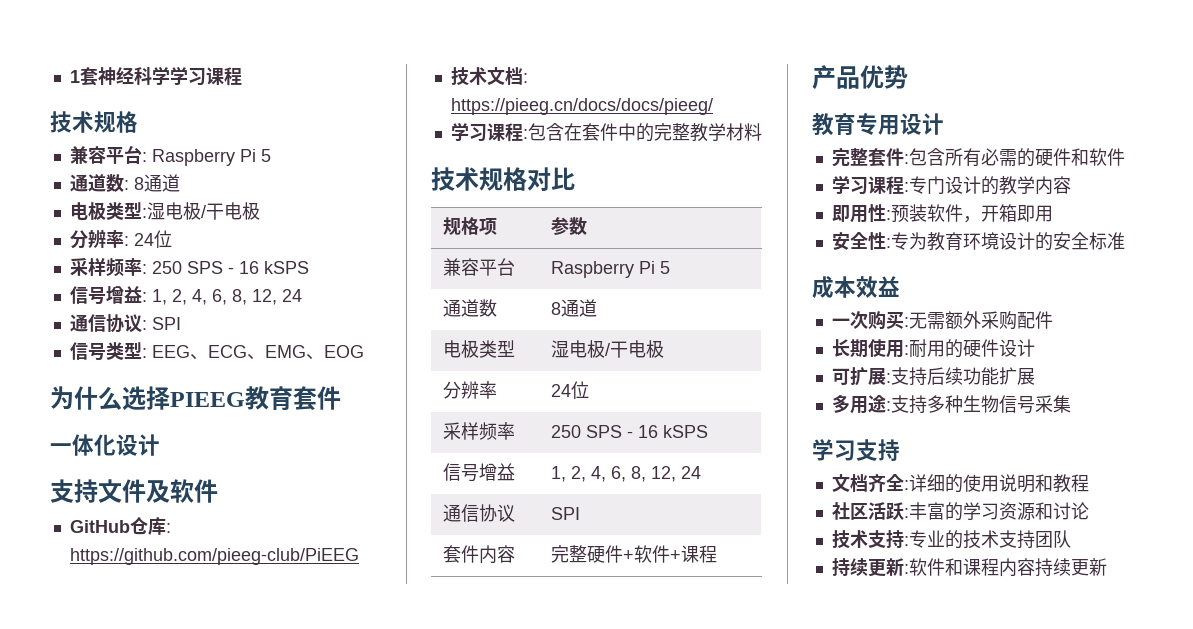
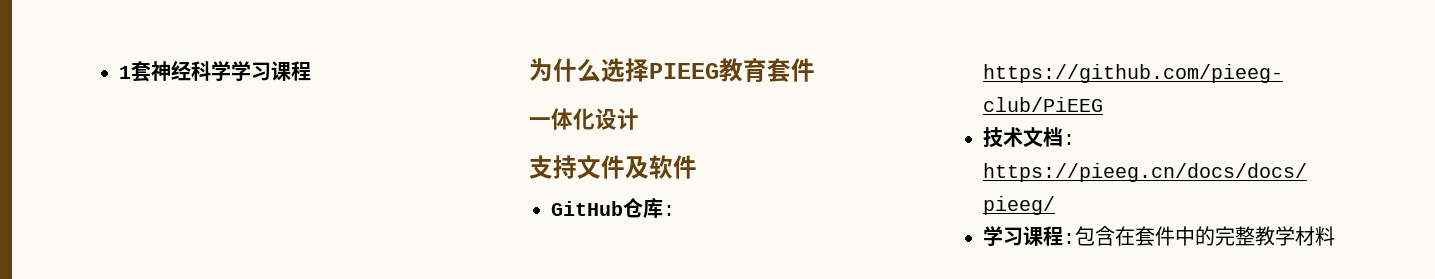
  1套神经科学学习课程
- 技术规格
- 兼容平台: Raspberry Pi 5
- 通道数: 8通道
- 电极类型:湿电极/干电极
- 分辨率: 24位
- 采样频率: 250 SPS - 16 kSPS
- 信号增益: 1, 2, 4, 6, 8, 12, 24
- 通信协议: SPI
- 信号类型: EEG、ECG、EMG、EOG
- 技术规格对比
- 规格项 | 参数
- 兼容平台 | Raspberry Pi 5
- 通道数 | 8通道
- 电极类型 | 湿电极/干电极
- 分辨率 | 24位
- 采样频率 | 250 SPS - 16 kSPS
- 信号增益 | 1, 2, 4, 6, 8, 12, 24
- 通信协议 | SPI
- 套件内容 | 完整硬件+软件+课程
- 产品优势
- 教育专用设计
- 完整套件:包含所有必需的硬件和软件
- 学习课程:专门设计的教学内容
- 即用性:预装软件，开箱即用
- 安全性:专为教育环境设计的安全标准
- 成本效益
- 一次购买:无需额外采购配件
- 长期使用:耐用的硬件设计
- 可扩展:支持后续功能扩展
- 多用途:支持多种生物信号采集
- 学习支持
- 文档齐全:详细的使用说明和教程
- 社区活跃:丰富的学习资源和讨论
- 技术支持:专业的技术支持团队
- 持续更新:软件和课程内容持续更新

